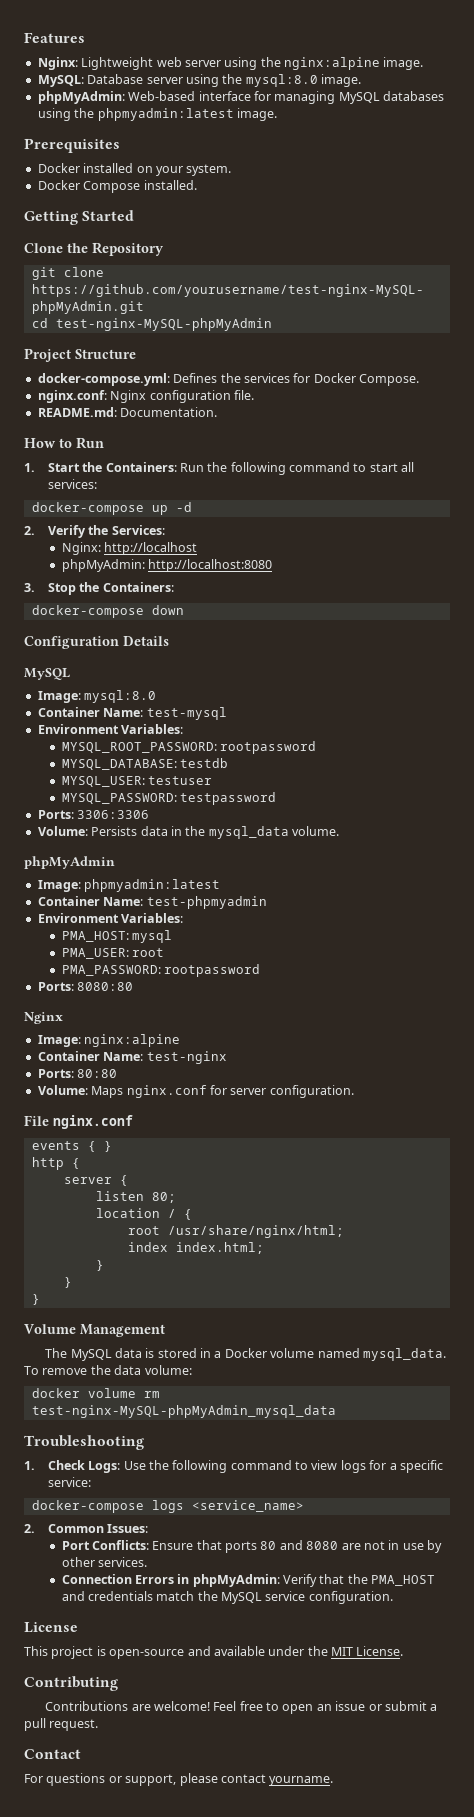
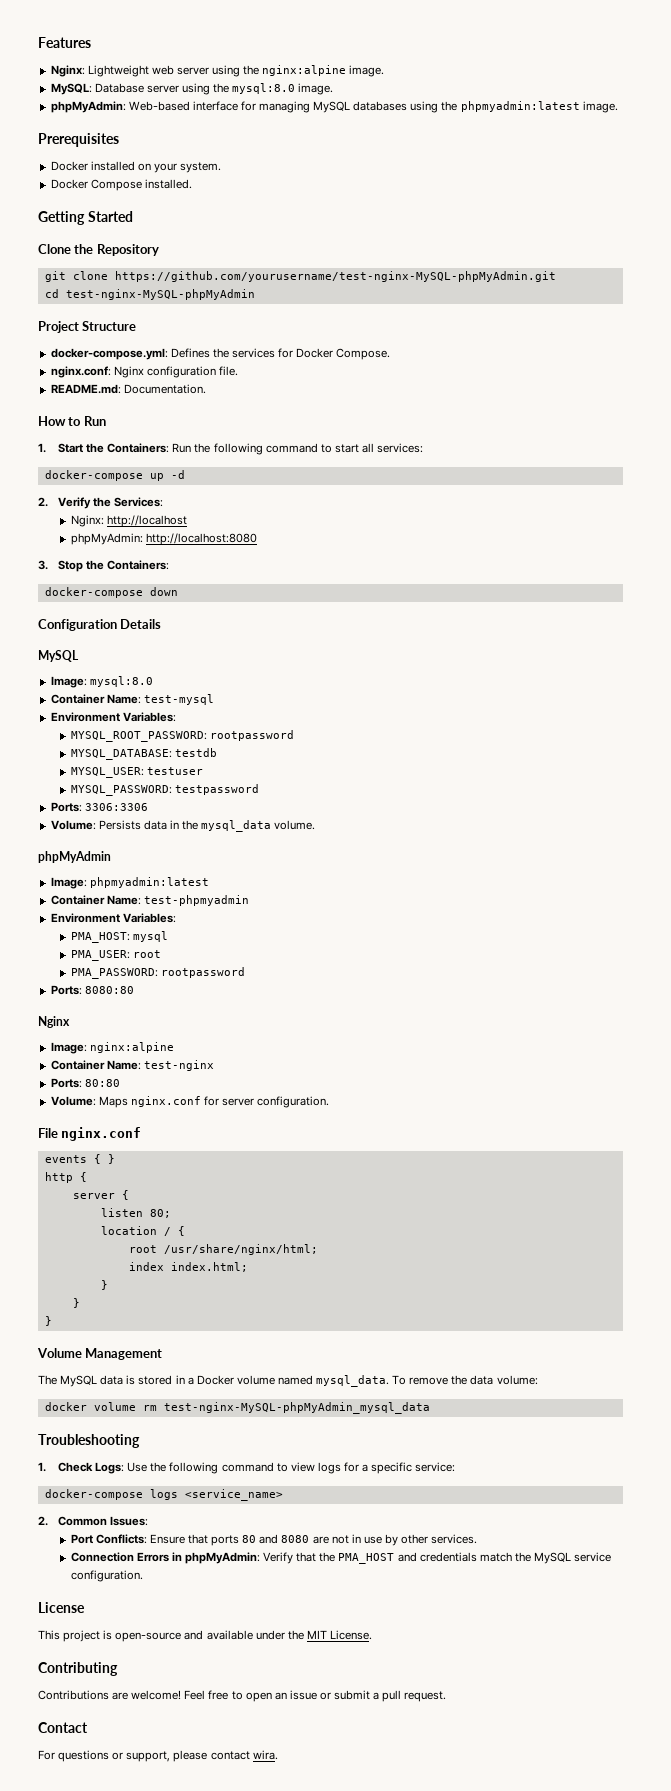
- For questions or support, please contact yourname.
+ For questions or support, please contact wira.

